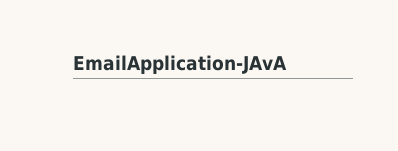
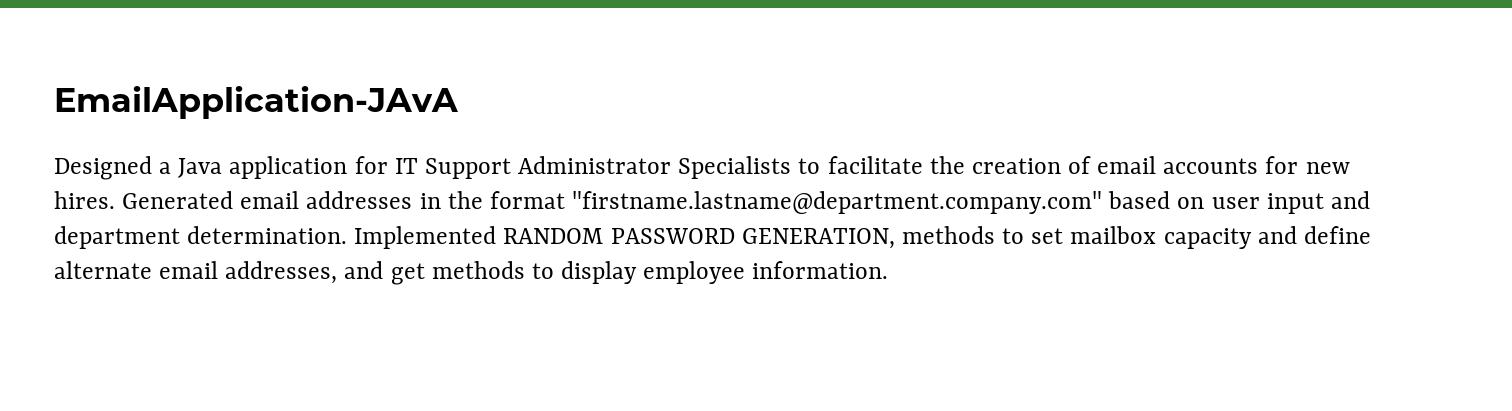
+ Designed a Java application for IT Support Administrator Specialists to facilitate the creation of email accounts for new hires. Generated email addresses in the format "firstname.lastname@department.company.com" based on user input and department determination. Implemented RANDOM PASSWORD GENERATION, methods to set mailbox capacity and define alternate email addresses, and get methods to display employee information.

